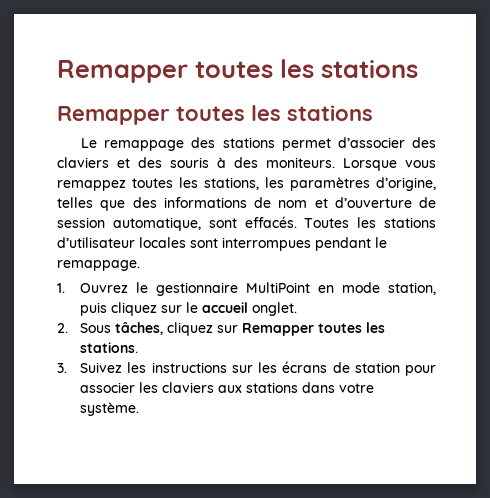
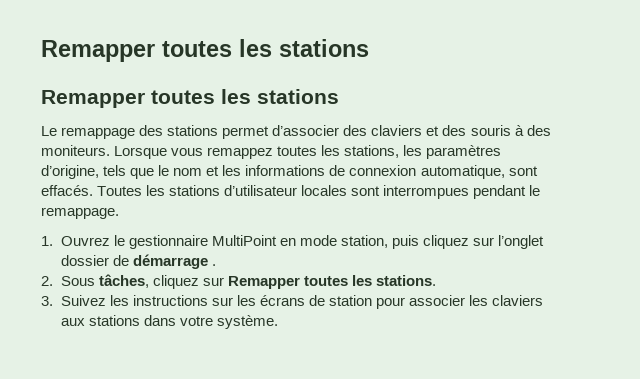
- Lorsque vous remappez toutes les stations, les paramètres d’origine, telles que des informations de nom et d’ouverture de session automatique, sont effacés.
+ Lorsque vous remappez toutes les stations, les paramètres d’origine, tels que le nom et les informations de connexion automatique, sont effacés.
- 1. Ouvrez le gestionnaire MultiPoint en mode station, puis cliquez sur le accueil onglet.
+ 1. Ouvrez le gestionnaire MultiPoint en mode station, puis cliquez sur l’onglet dossier de démarrage .

